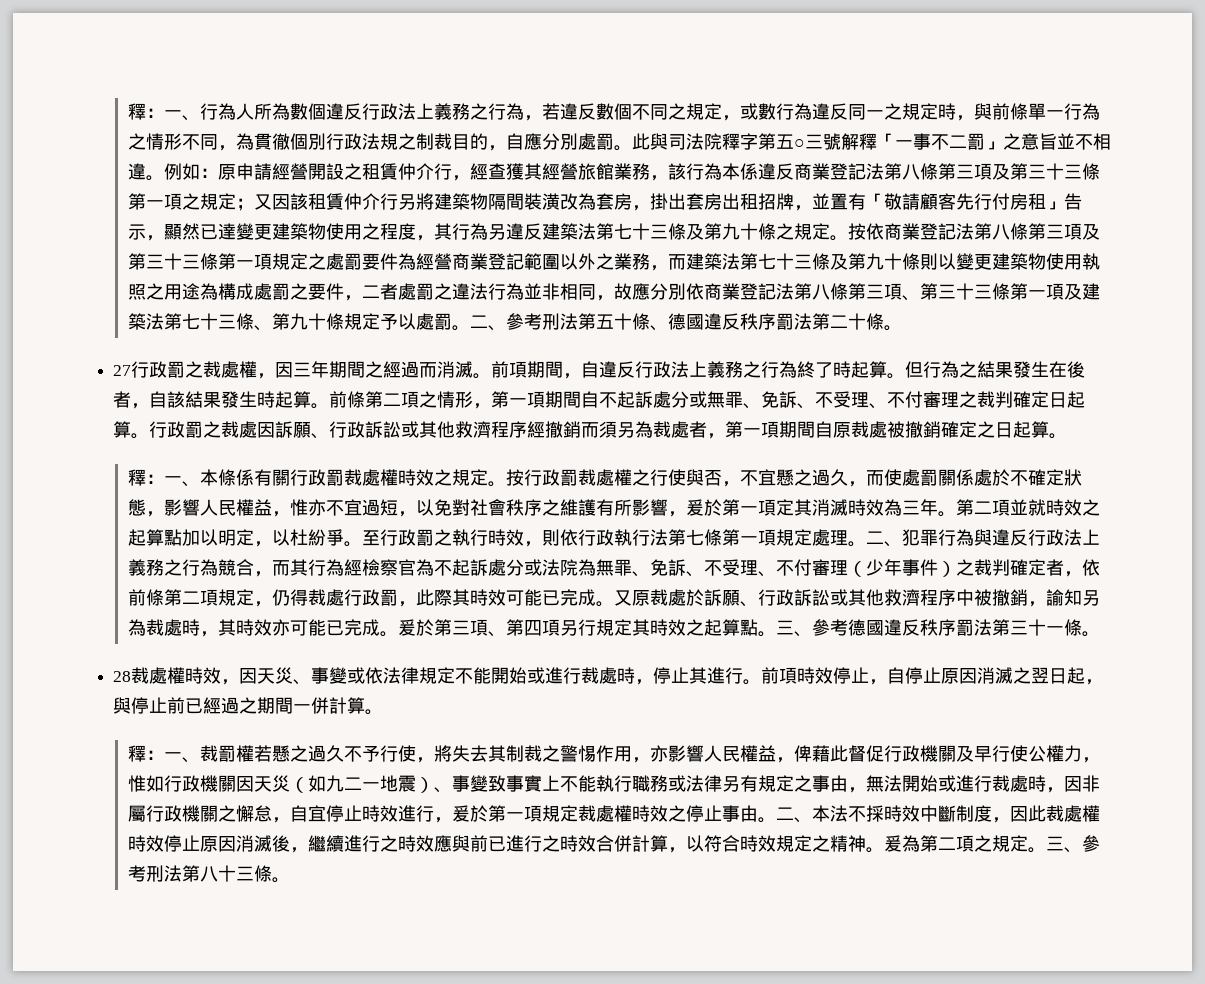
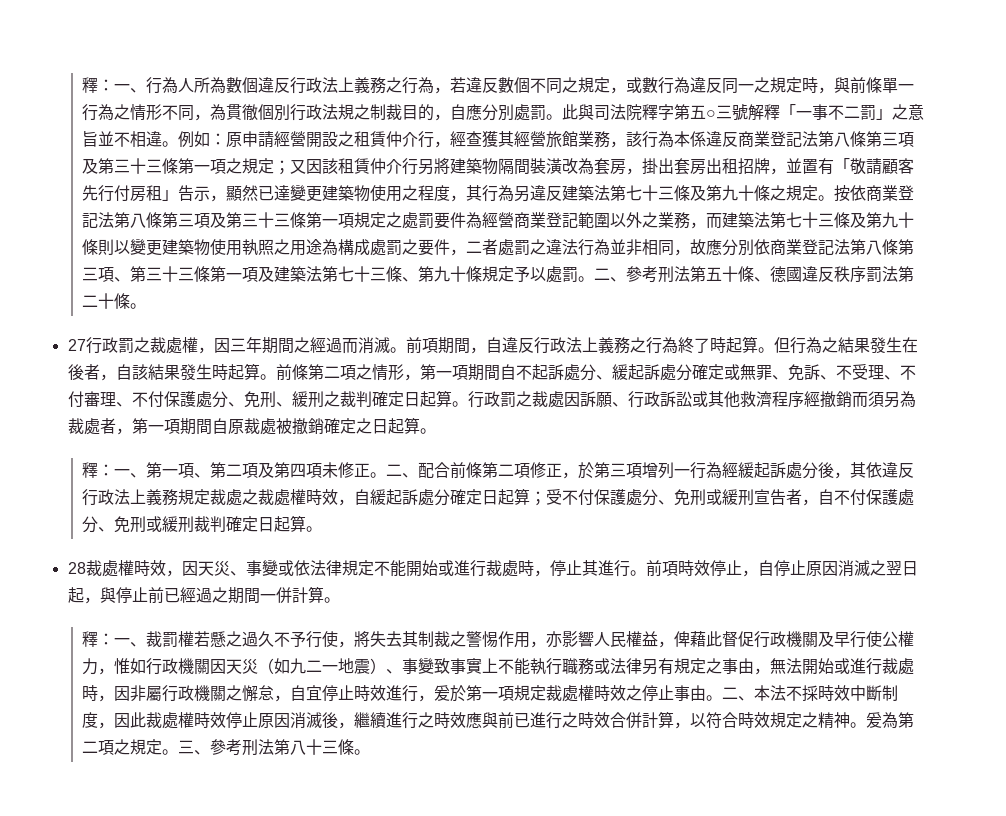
- 前條第二項之情形，第一項期間自不起訴處分或無罪、免訴、不受理、不付審理之裁判確定日起算。
+ 前條第二項之情形，第一項期間自不起訴處分、緩起訴處分確定或無罪、免訴、不受理、不付審理、不付保護處分、免刑、緩刑之裁判確定日起算。
- 釋：一、本條係有關行政罰裁處權時效之規定。按行政罰裁處權之行使與否，不宜懸之過久，而使處罰關係處於不確定狀態，影響人民權益，惟亦不宜過短，以免對社會秩序之維護有所影響，爰於第一項定其消滅時效為三年。第二項並就時效之起算點加以明定，以杜紛爭。至行政罰之執行時效，則依行政執行法第七條第一項規定處理。二、犯罪行為與違反行政法上義務之行為競合，而其行為經檢察官為不起訴處分或法院為無罪、免訴、不受理、不付審理（少年事件）之裁判確定者，依前條第二項規定，仍得裁處行政罰，此際其時效可能已完成。又原裁處於訴願、行政訴訟或其他救濟程序中被撤銷，諭知另為裁處時，其時效亦可能已完成。爰於第三項、第四項另行規定其時效之起算點。三、參考德國違反秩序罰法第三十一條。
+ 釋：一、第一項、第二項及第四項未修正。二、配合前條第二項修正，於第三項增列一行為經緩起訴處分後，其依違反行政法上義務規定裁處之裁處權時效，自緩起訴處分確定日起算；受不付保護處分、免刑或緩刑宣告者，自不付保護處分、免刑或緩刑裁判確定日起算。

